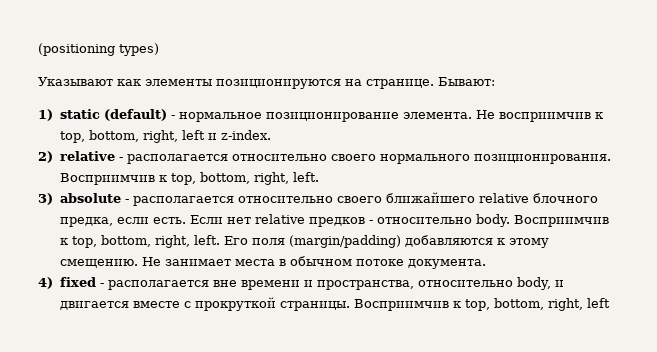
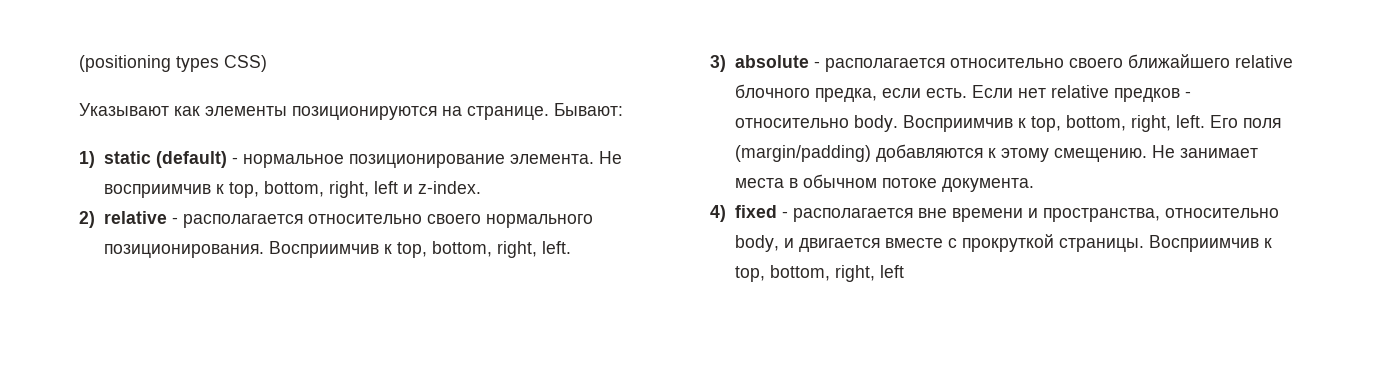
- (positioning types)
+ (positioning types CSS)

